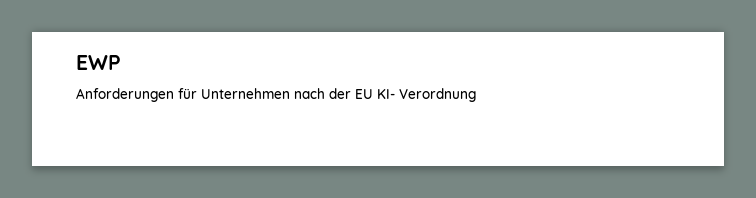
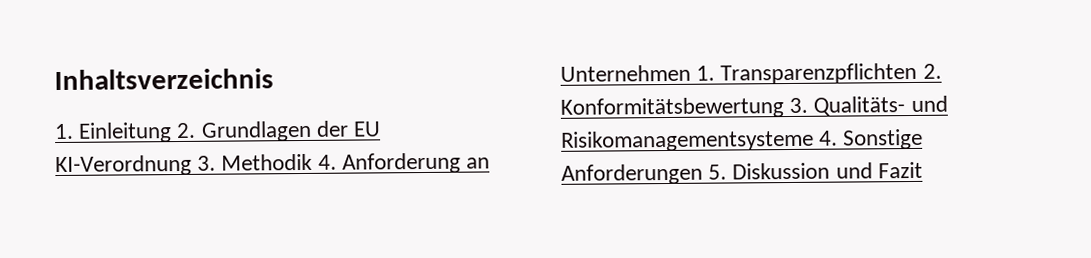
- EWP
- Anforderungen für Unternehmen nach der EU KI- Verordnung
+ Inhaltsverzeichnis
+ 1. Einleitung 2. Grundlagen der EU KI-Verordnung 3. Methodik 4. Anforderung an Unternehmen 1. Transparenzpflichten 2. Konformitätsbewertung 3. Qualitäts- und Risikomanagementsysteme 4. Sonstige Anforderungen 5. Diskussion und Fazit

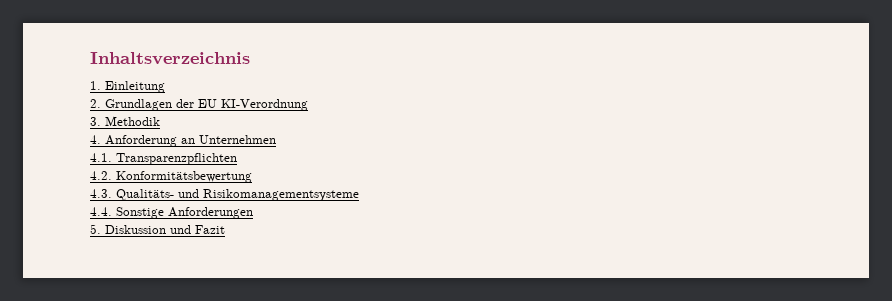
- 1. Einleitung 2. Grundlagen der EU KI-Verordnung 3. Methodik 4. Anforderung an Unternehmen 1. Transparenzpflichten 2. Konformitätsbewertung 3. Qualitäts- und Risikomanagementsysteme 4. Sonstige Anforderungen 5. Diskussion und Fazit
+ 1. Einleitung
+ 2. Grundlagen der EU KI-Verordnung
+ 3. Methodik
+ 4. Anforderung an Unternehmen
+ 4.1. Transparenzpflichten
+ 4.2. Konformitätsbewertung
+ 4.3. Qualitäts- und Risikomanagementsysteme
+ 4.4. Sonstige Anforderungen
+ 5. Diskussion und Fazit

